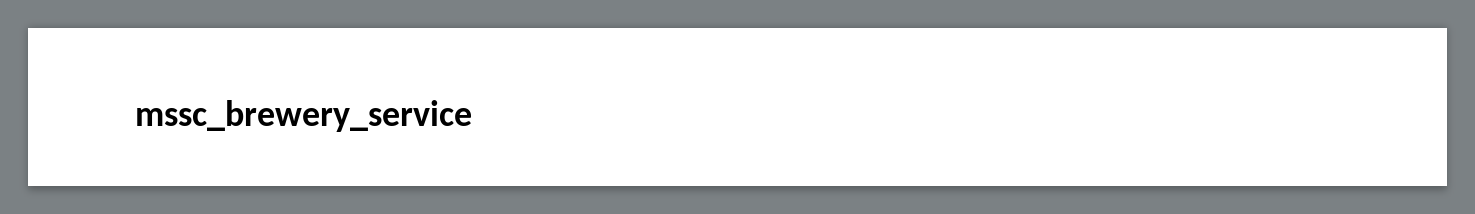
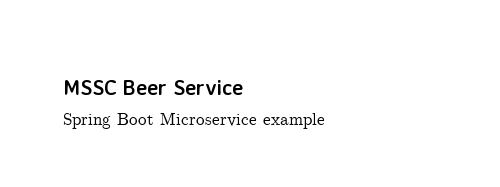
- mssc_brewery_service
+ MSSC Beer Service
+ Spring Boot Microservice example

